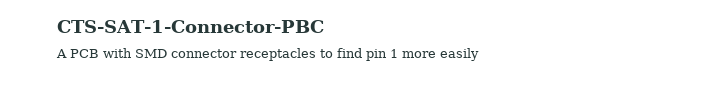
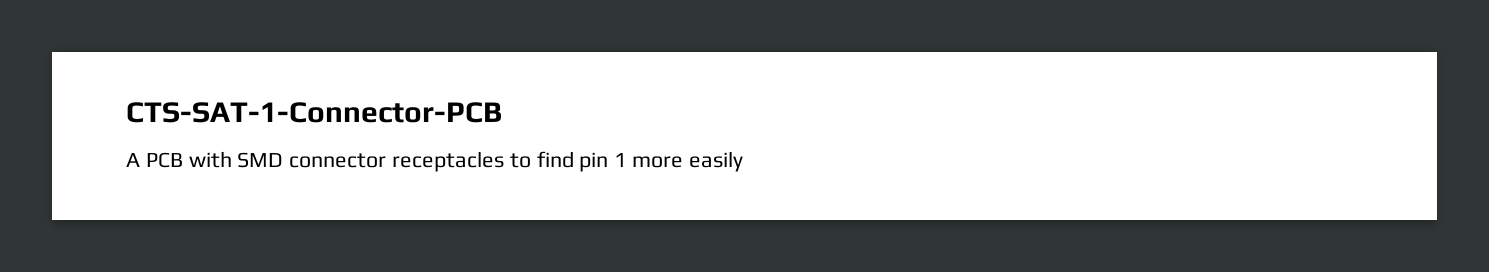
- CTS-SAT-1-Connector-PBC
+ CTS-SAT-1-Connector-PCB

